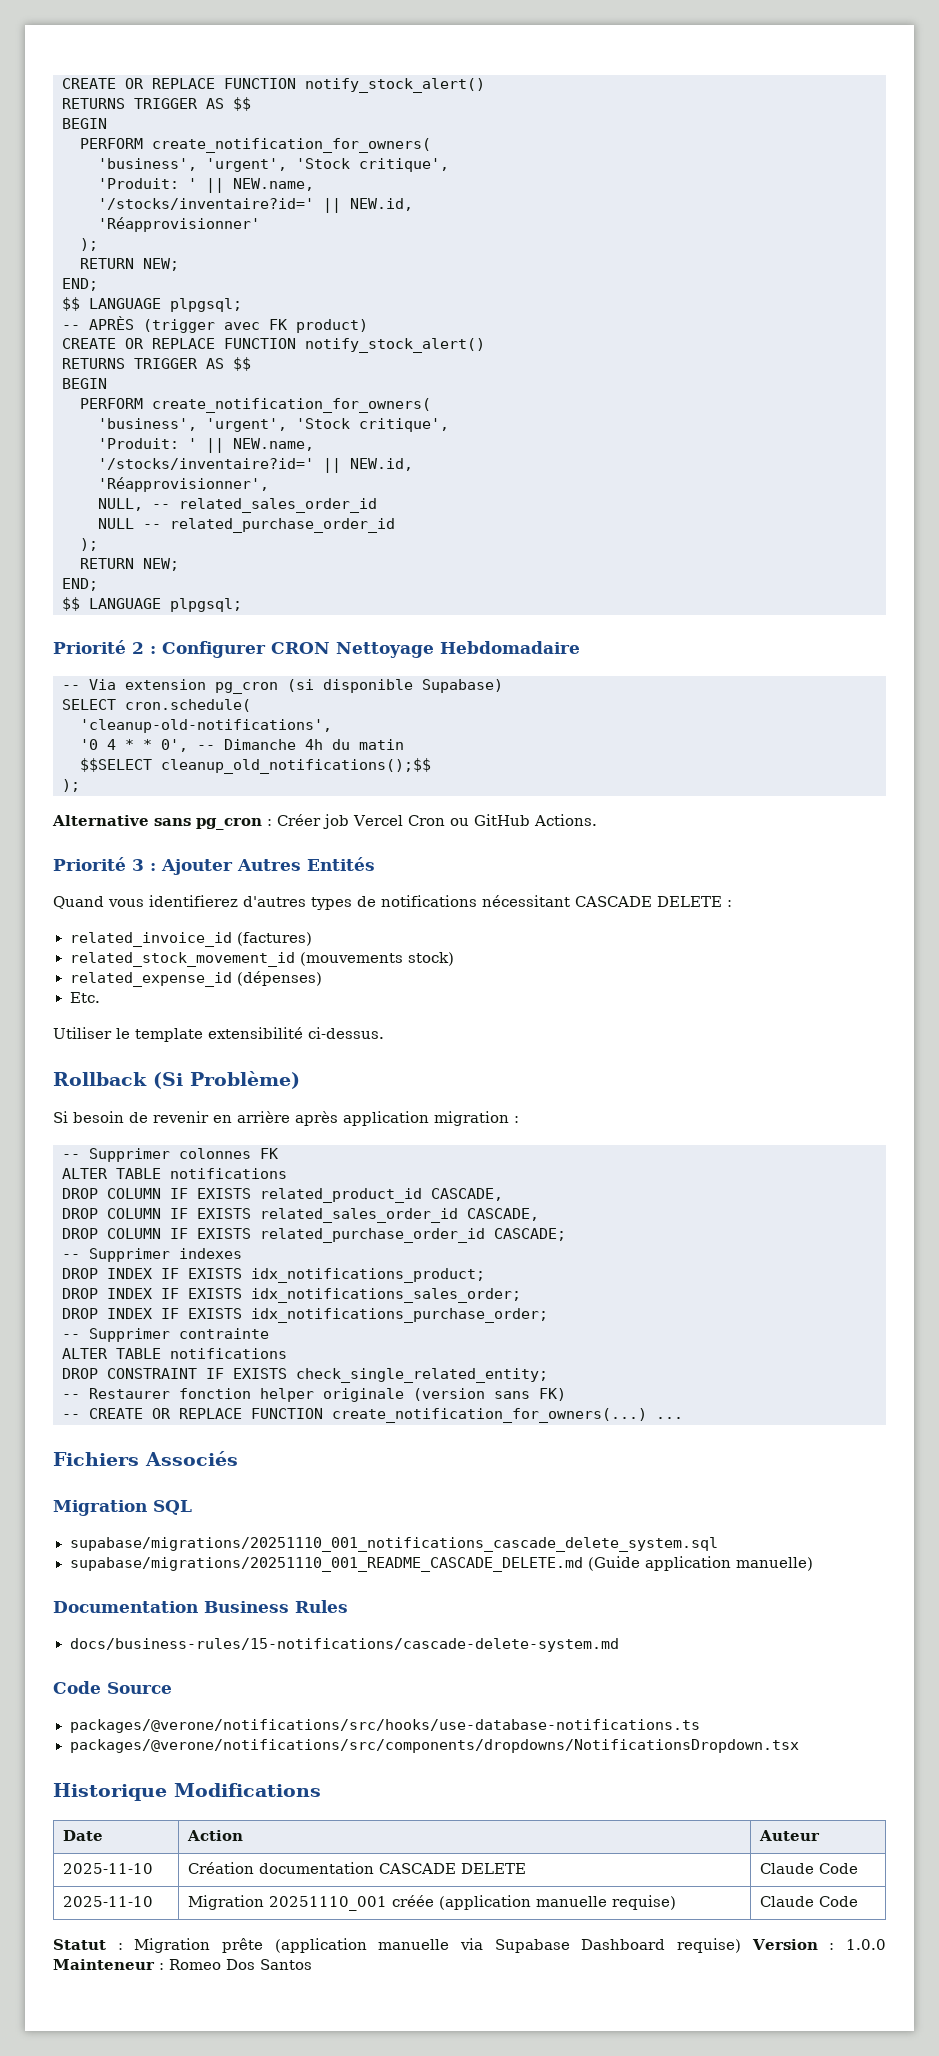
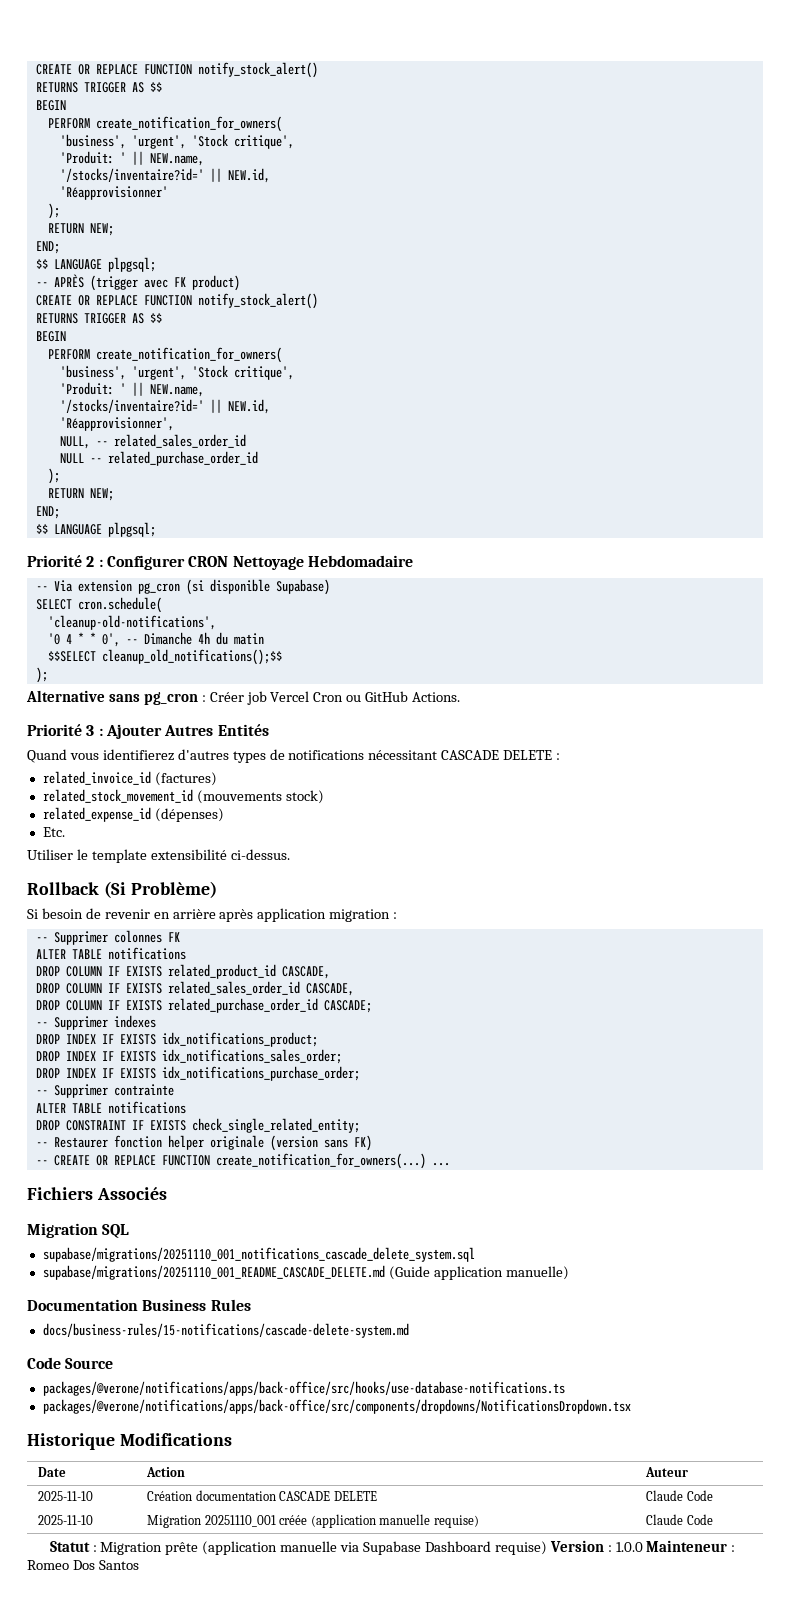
- packages/@verone/notifications/src/hooks/use-database-notifications.ts
- packages/@verone/notifications/src/components/dropdowns/NotificationsDropdown.tsx
+ packages/@verone/notifications/apps/back-office/src/hooks/use-database-notifications.ts
+ packages/@verone/notifications/apps/back-office/src/components/dropdowns/NotificationsDropdown.tsx

